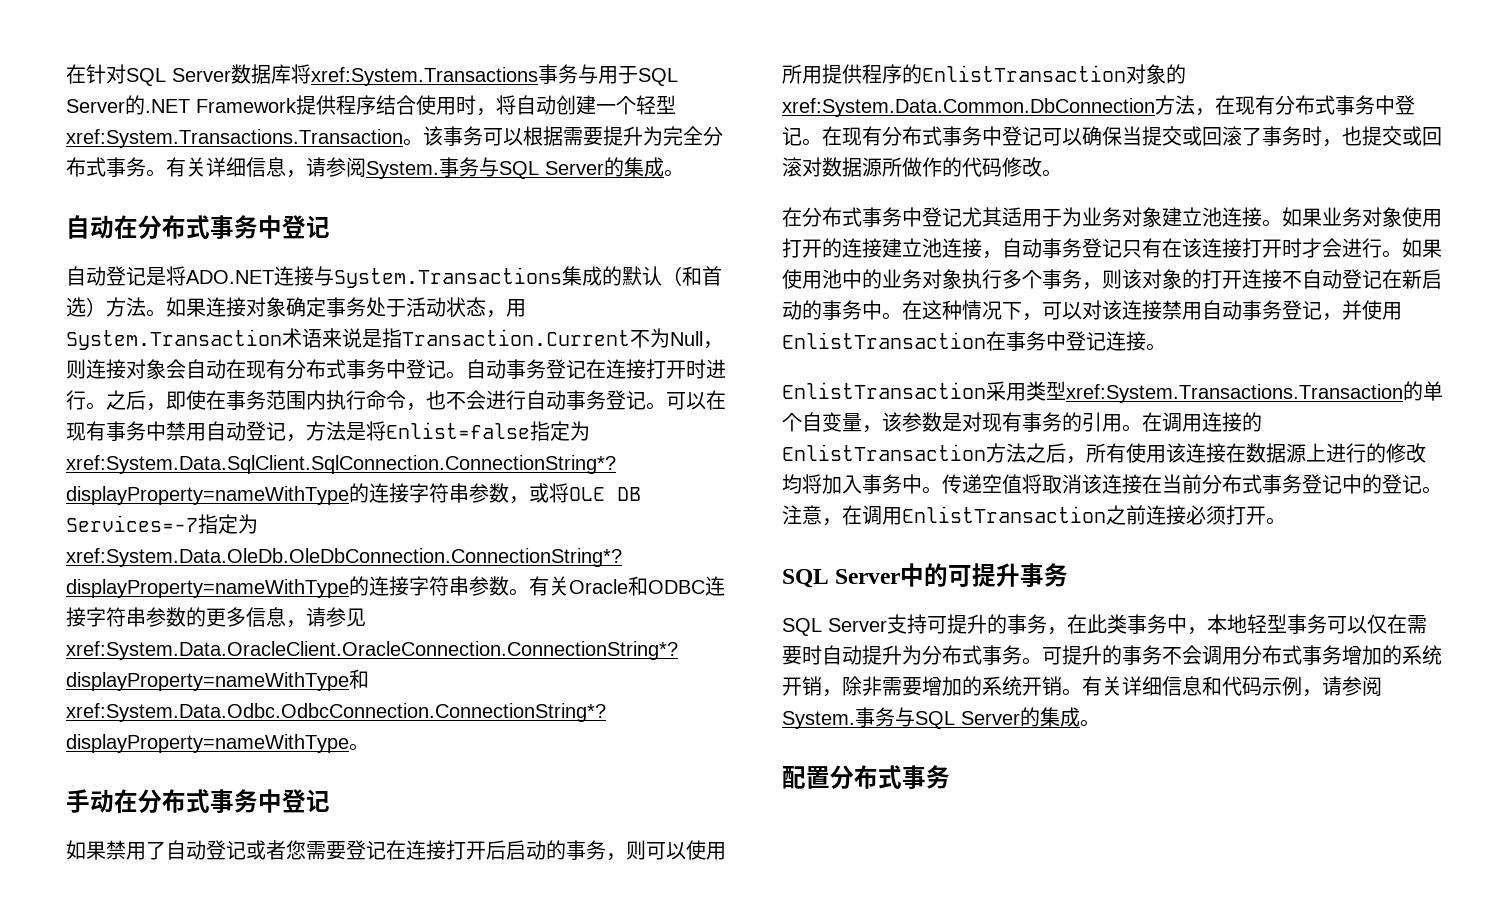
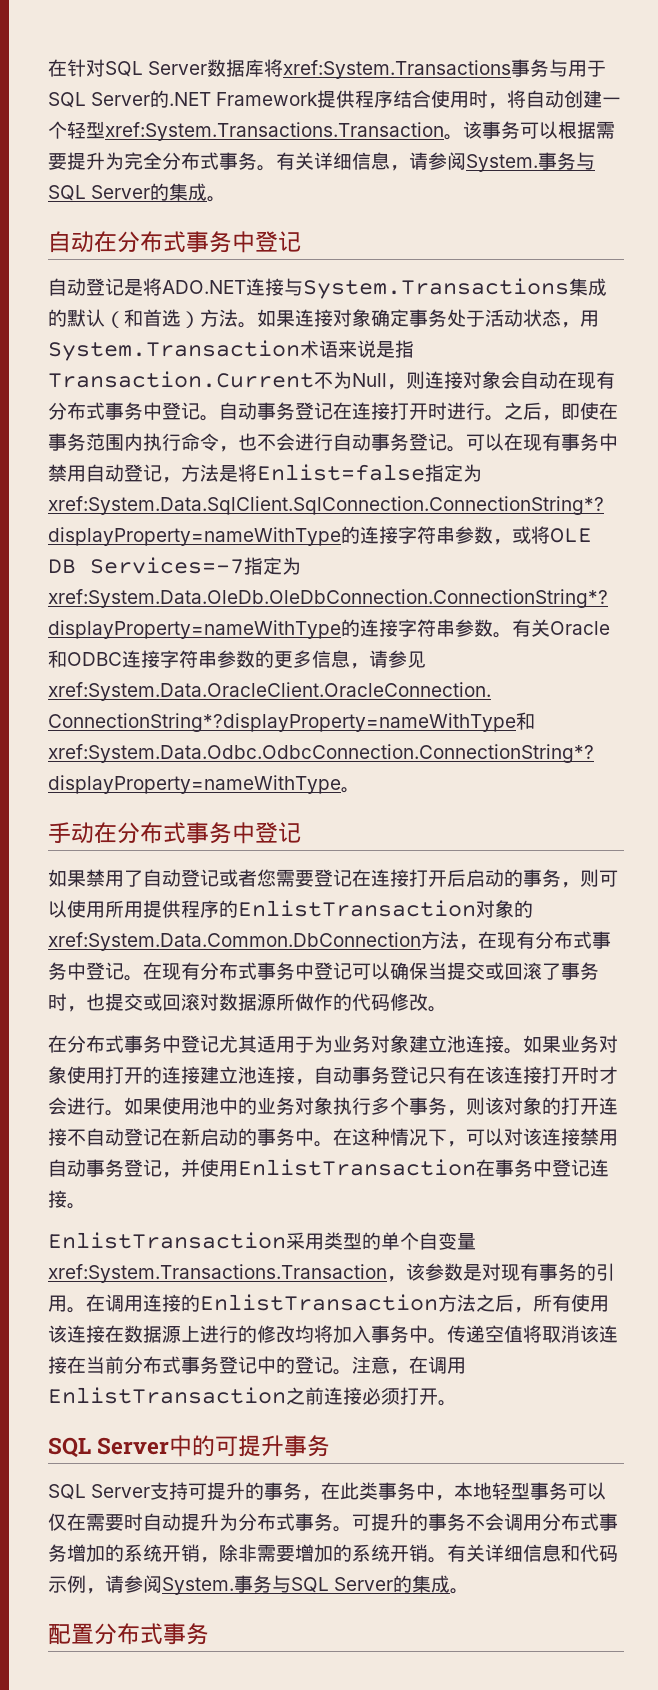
- EnlistTransaction采用类型xref:System.Transactions.Transaction的单个自变量，该参数是对现有事务的引用。
+ EnlistTransaction采用类型的单个自变量xref:System.Transactions.Transaction，该参数是对现有事务的引用。

